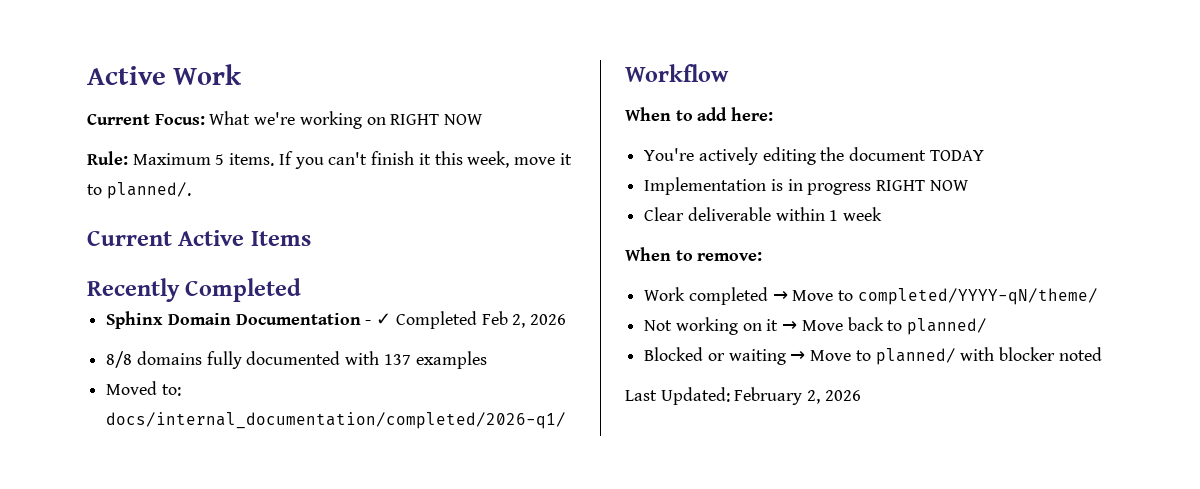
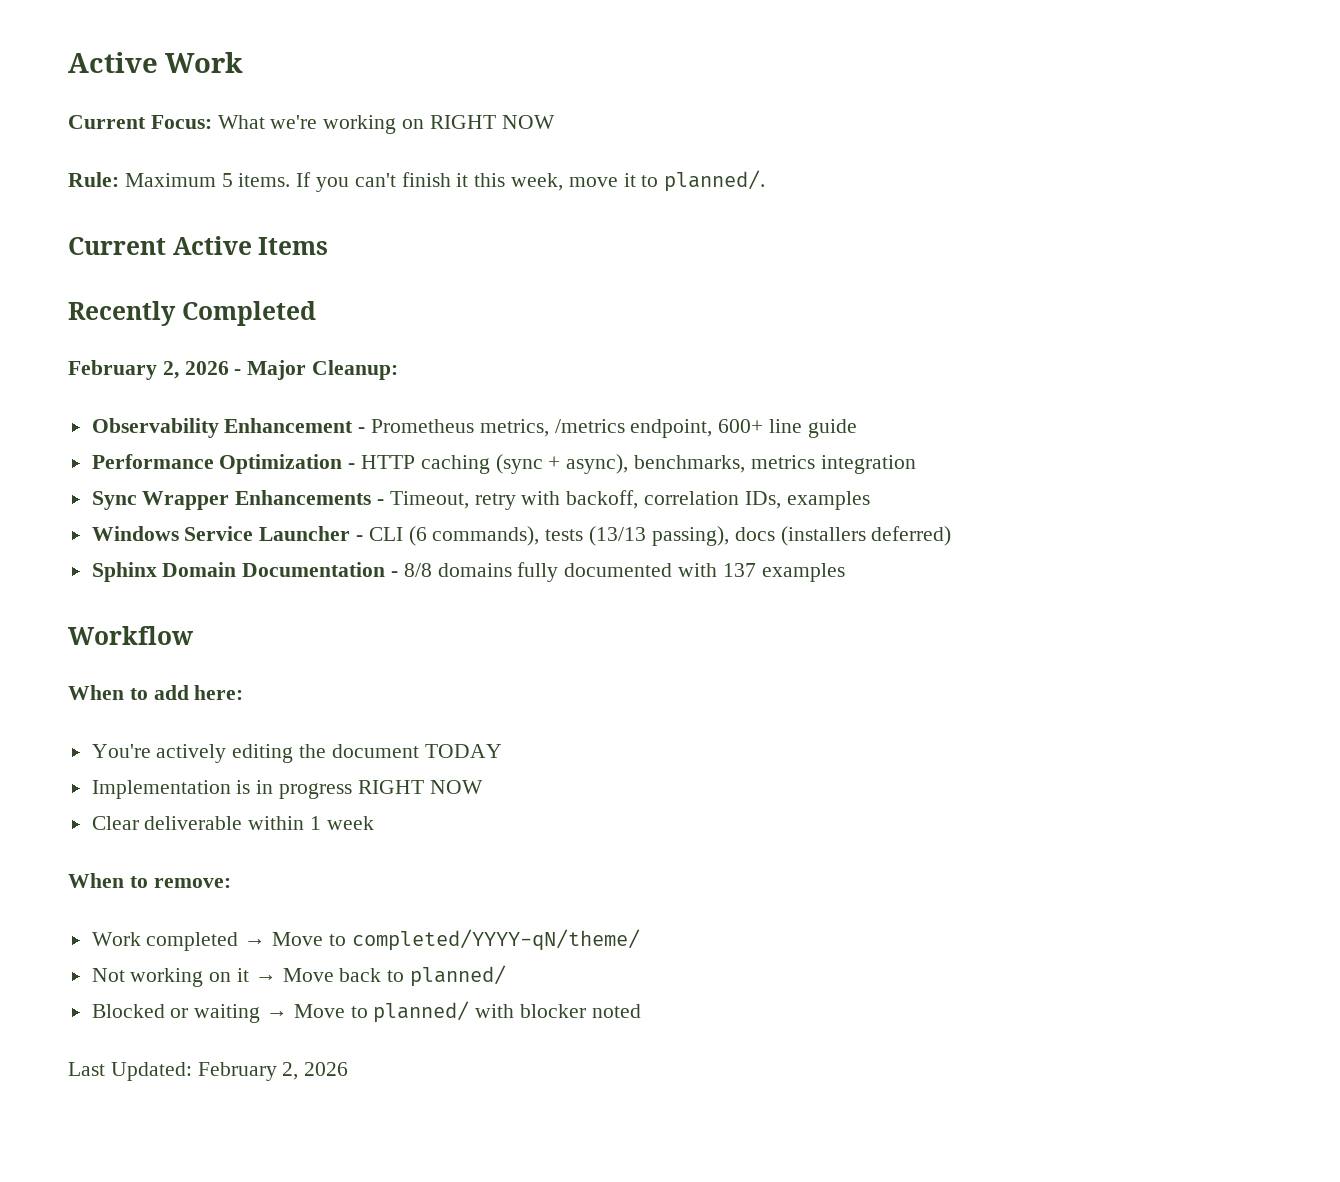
+ February 2, 2026 - Major Cleanup:
+ Observability Enhancement - Prometheus metrics, /metrics endpoint, 600+ line guide
+ Performance Optimization - HTTP caching (sync + async), benchmarks, metrics integration
+ Sync Wrapper Enhancements - Timeout, retry with backoff, correlation IDs, examples
+ Windows Service Launcher - CLI (6 commands), tests (13/13 passing), docs (installers deferred)
- Sphinx Domain Documentation - ✓ Completed Feb 2, 2026
- 8/8 domains fully documented with 137 examples
+ Sphinx Domain Documentation - 8/8 domains fully documented with 137 examples
- Moved to: docs/internal_documentation/completed/2026-q1/

